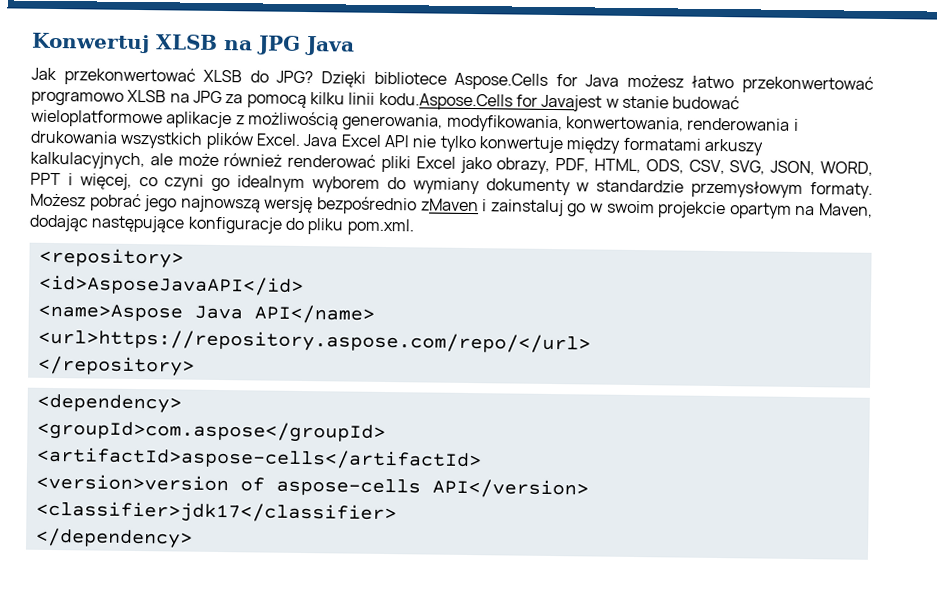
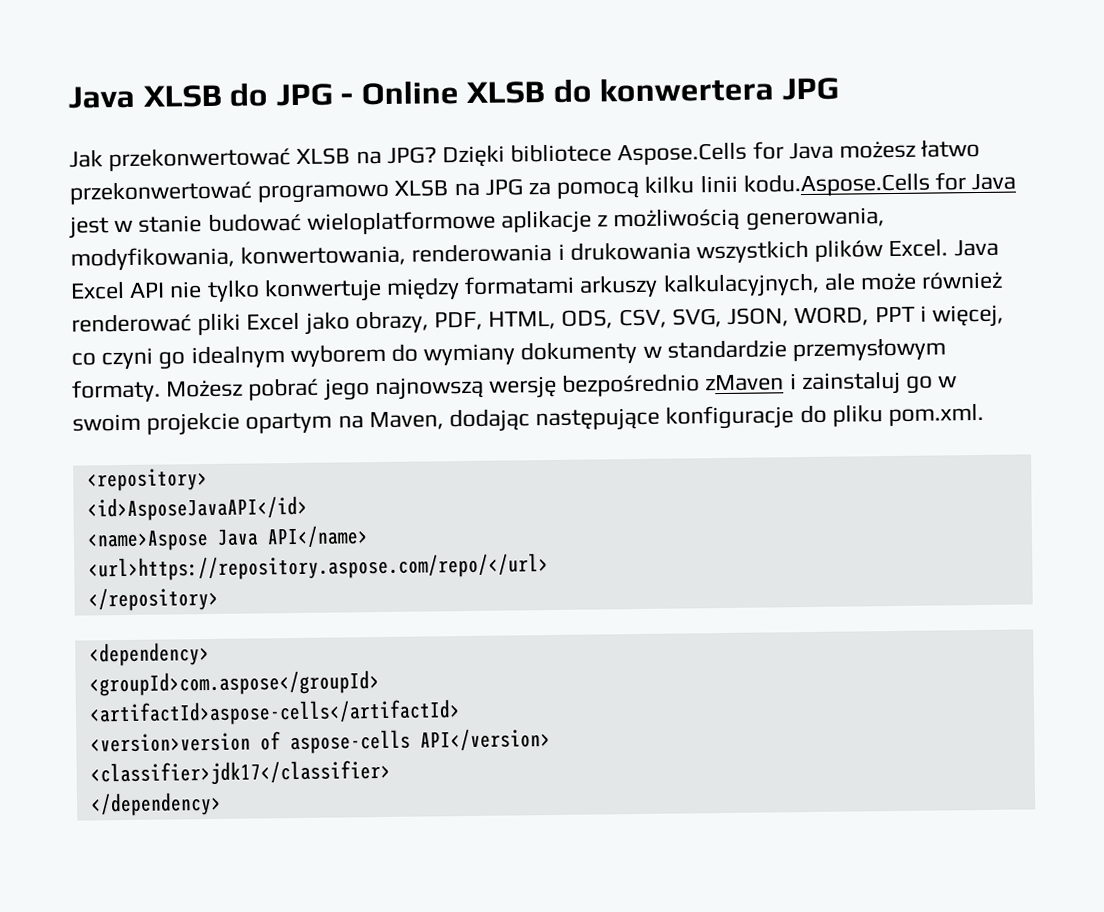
- Konwertuj XLSB na JPG Java
+ Java XLSB do JPG - Online XLSB do konwertera JPG
- Jak przekonwertować XLSB do JPG?
+ Jak przekonwertować XLSB na JPG?
- Dzięki bibliotece Aspose.Cells for Java możesz łatwo przekonwertować programowo XLSB na JPG za pomocą kilku linii kodu.Aspose.Cells for Javajest w stanie budować wieloplatformowe aplikacje z możliwością generowania, modyfikowania, konwertowania, renderowania i drukowania wszystkich plików Excel.
+ Dzięki bibliotece Aspose.Cells for Java możesz łatwo przekonwertować programowo XLSB na JPG za pomocą kilku linii kodu.Aspose.Cells for Java jest w stanie budować wieloplatformowe aplikacje z możliwością generowania, modyfikowania, konwertowania, renderowania i drukowania wszystkich plików Excel.

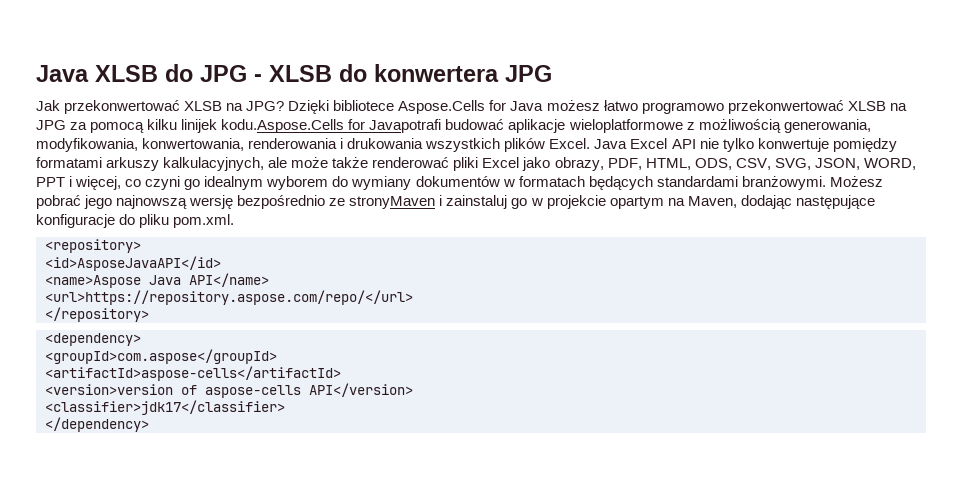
- Java XLSB do JPG - Online XLSB do konwertera JPG
+ Java XLSB do JPG - XLSB do konwertera JPG
- Dzięki bibliotece Aspose.Cells for Java możesz łatwo przekonwertować programowo XLSB na JPG za pomocą kilku linii kodu.Aspose.Cells for Java jest w stanie budować wieloplatformowe aplikacje z możliwością generowania, modyfikowania, konwertowania, renderowania i drukowania wszystkich plików Excel.
+ Dzięki bibliotece Aspose.Cells for Java możesz łatwo programowo przekonwertować XLSB na JPG za pomocą kilku linijek kodu.Aspose.Cells for Javapotrafi budować aplikacje wieloplatformowe z możliwością generowania, modyfikowania, konwertowania, renderowania i drukowania wszystkich plików Excel.
- Java Excel API nie tylko konwertuje między formatami arkuszy kalkulacyjnych, ale może również renderować pliki Excel jako obrazy, PDF, HTML, ODS, CSV, SVG, JSON, WORD, PPT i więcej, co czyni go idealnym wyborem do wymiany dokumenty w standardzie przemysłowym formaty.
+ Java Excel API nie tylko konwertuje pomiędzy formatami arkuszy kalkulacyjnych, ale może także renderować pliki Excel jako obrazy, PDF, HTML, ODS, CSV, SVG, JSON, WORD, PPT i więcej, co czyni go idealnym wyborem do wymiany dokumentów w formatach będących standardami branżowymi.
- Możesz pobrać jego najnowszą wersję bezpośrednio zMaven i zainstaluj go w swoim projekcie opartym na Maven, dodając następujące konfiguracje do pliku pom.xml.
+ Możesz pobrać jego najnowszą wersję bezpośrednio ze stronyMaven i zainstaluj go w projekcie opartym na Maven, dodając następujące konfiguracje do pliku pom.xml.

